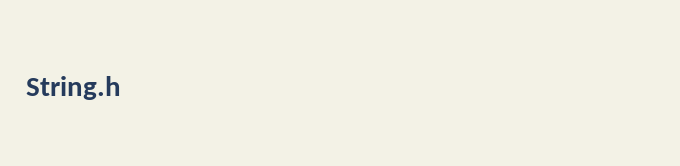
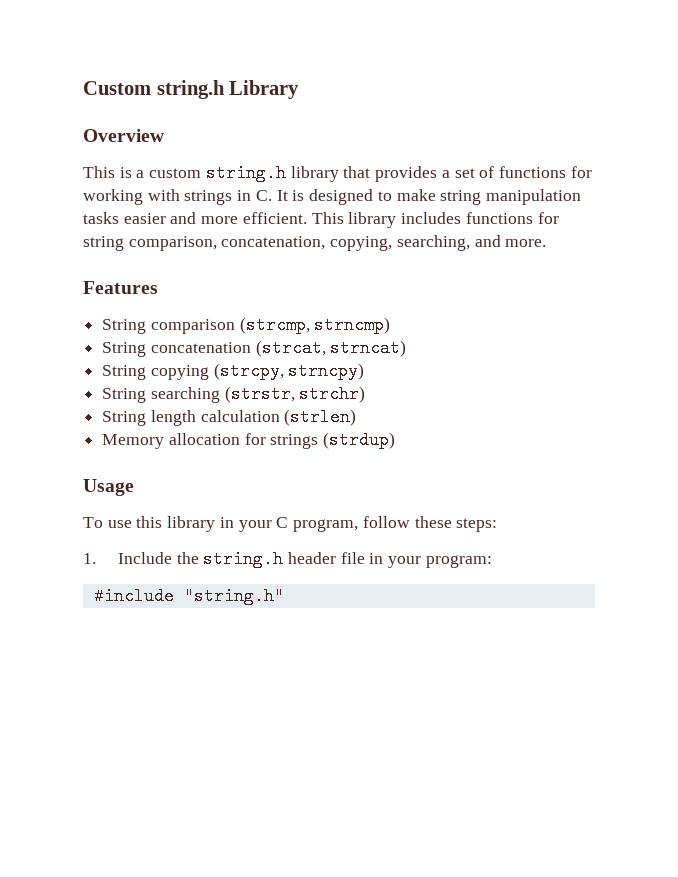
- String.h
+ Custom string.h Library
+ Overview
+ This is a custom string.h library that provides a set of functions for working with strings in C. It is designed to make string manipulation tasks easier and more efficient. This library includes functions for string comparison, concatenation, copying, searching, and more.
+ Features
+ String comparison (strcmp, strncmp)
+ String concatenation (strcat, strncat)
+ String copying (strcpy, strncpy)
+ String searching (strstr, strchr)
+ String length calculation (strlen)
+ Memory allocation for strings (strdup)
+ Usage
+ To use this library in your C program, follow these steps:
+ 1. Include the string.h header file in your program:
+ #include "string.h"

